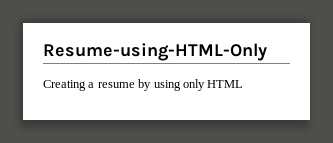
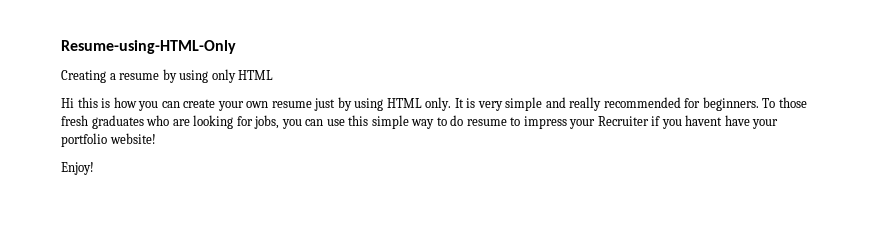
+ Hi this is how you can create your own resume just by using HTML only. It is very simple and really recommended for beginners. To those fresh graduates who are looking for jobs, you can use this simple way to do resume to impress your Recruiter if you havent have your portfolio website!
+ Enjoy!

